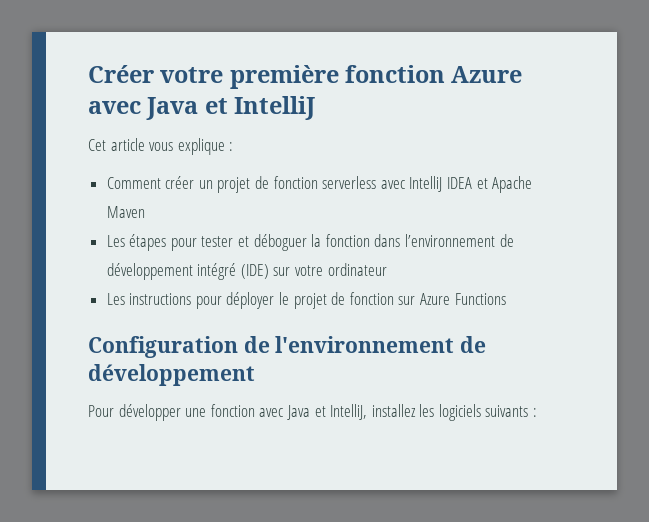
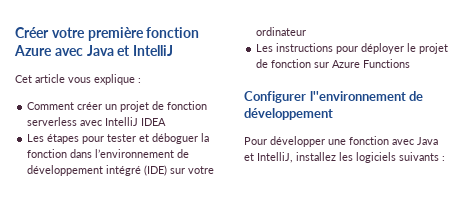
- Comment créer un projet de fonction serverless avec IntelliJ IDEA et Apache Maven
+ Comment créer un projet de fonction serverless avec IntelliJ IDEA
- Configuration de l'environnement de développement
+ Configurer l''environnement de développement

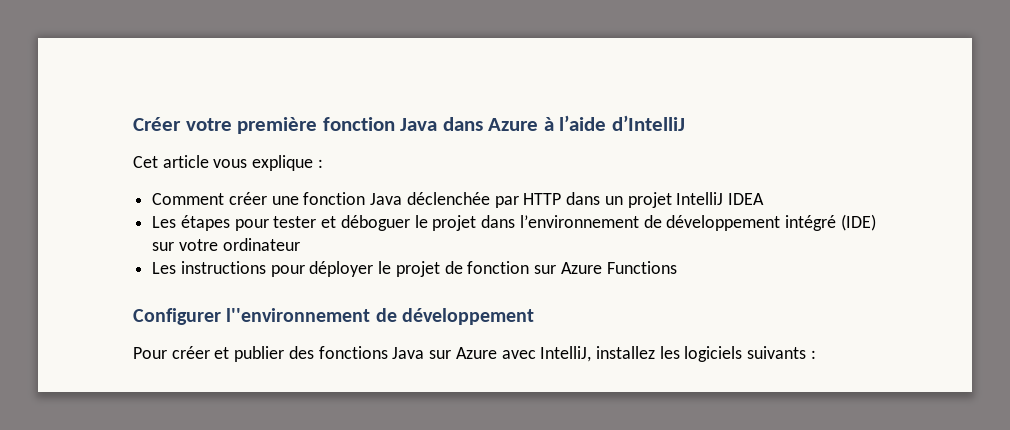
- Créer votre première fonction Azure avec Java et IntelliJ
+ Créer votre première fonction Java dans Azure à l’aide d’IntelliJ
- Comment créer un projet de fonction serverless avec IntelliJ IDEA
+ Comment créer une fonction Java déclenchée par HTTP dans un projet IntelliJ IDEA
- Les étapes pour tester et déboguer la fonction dans l’environnement de développement intégré (IDE) sur votre ordinateur
+ Les étapes pour tester et déboguer le projet dans l’environnement de développement intégré (IDE) sur votre ordinateur
- Pour développer une fonction avec Java et IntelliJ, installez les logiciels suivants :
+ Pour créer et publier des fonctions Java sur Azure avec IntelliJ, installez les logiciels suivants :

